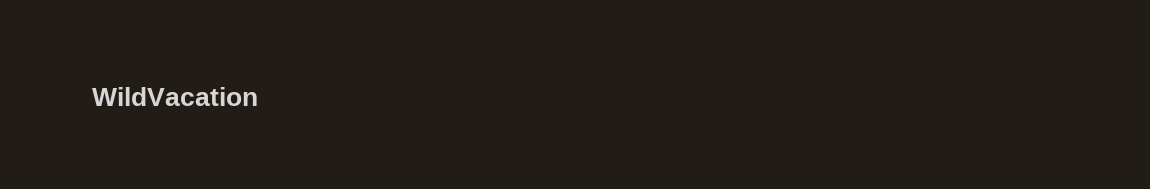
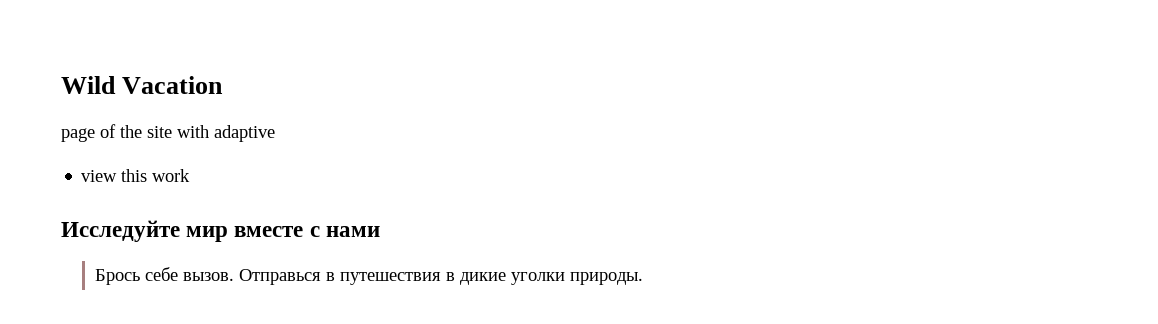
- WildVacation
+ Wild Vacation
+ page of the site with adaptive
+ view this work
+ Исследуйте мир вместе с нами
+ Брось себе вызов. Отправься в путешествия в дикие уголки природы.

